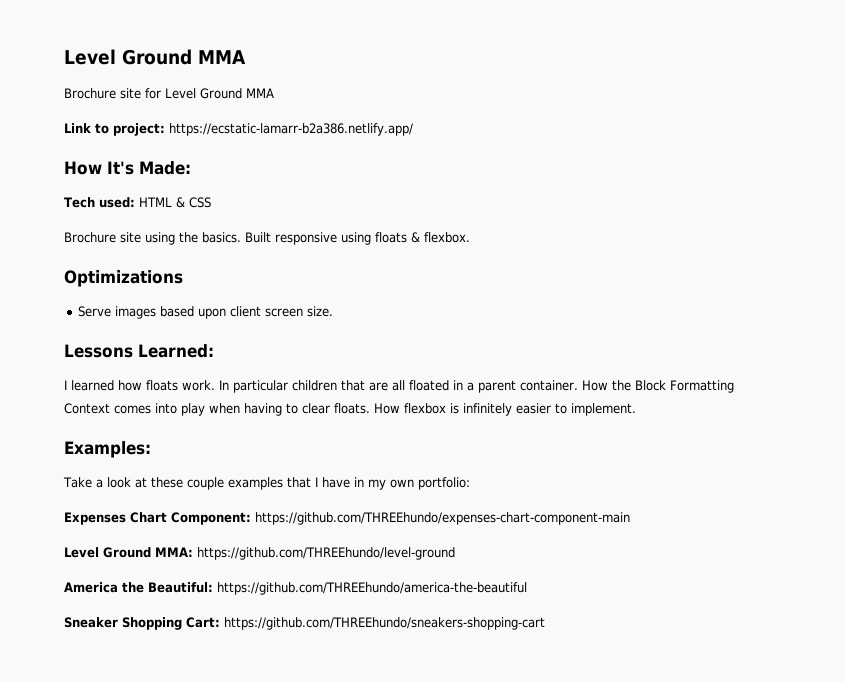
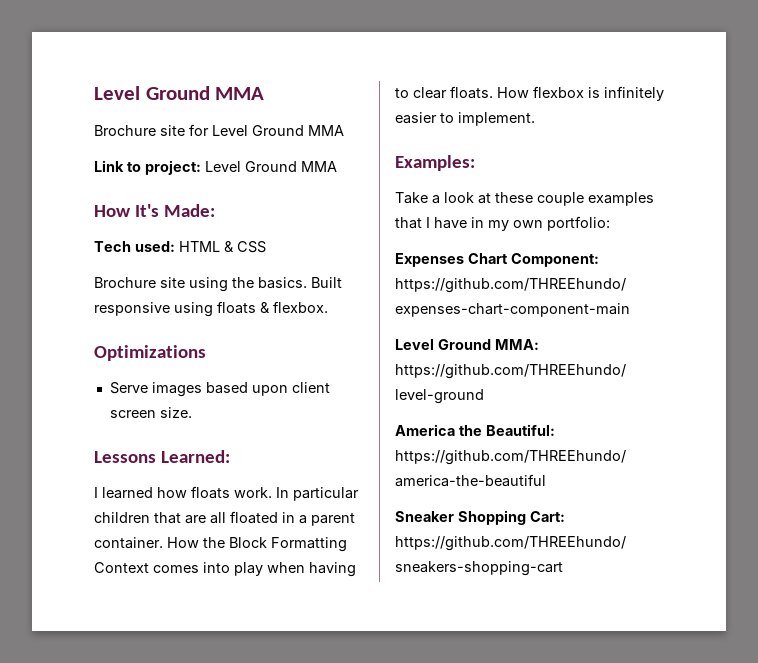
- Link to project: https://ecstatic-lamarr-b2a386.netlify.app/
+ Link to project: Level Ground MMA

